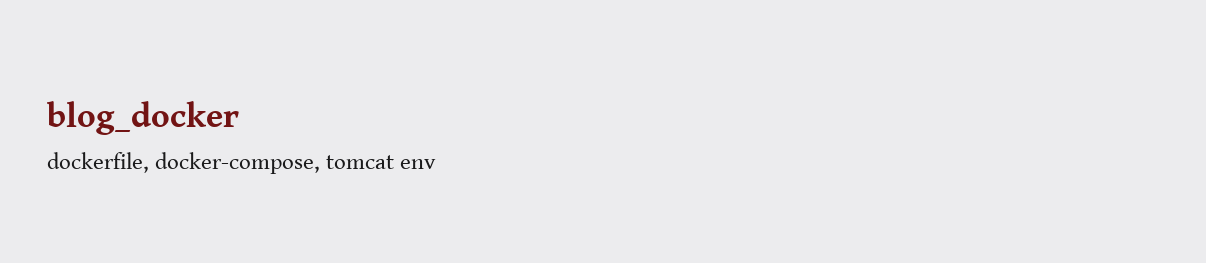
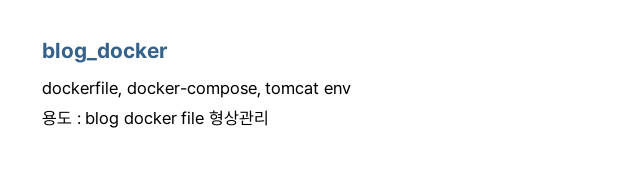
+ 용도 : blog docker file 형상관리

